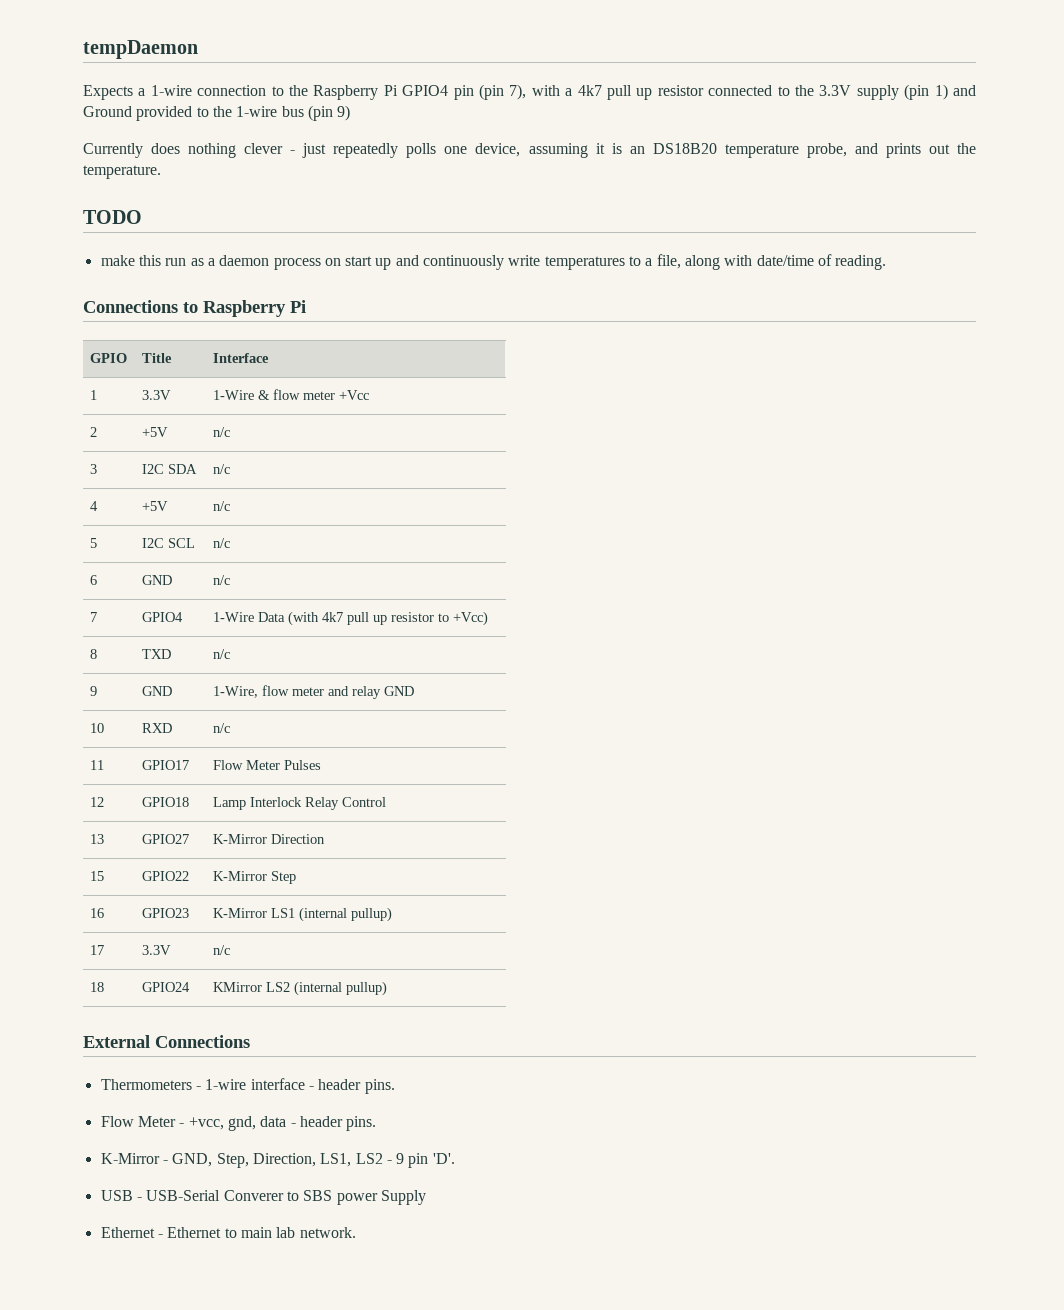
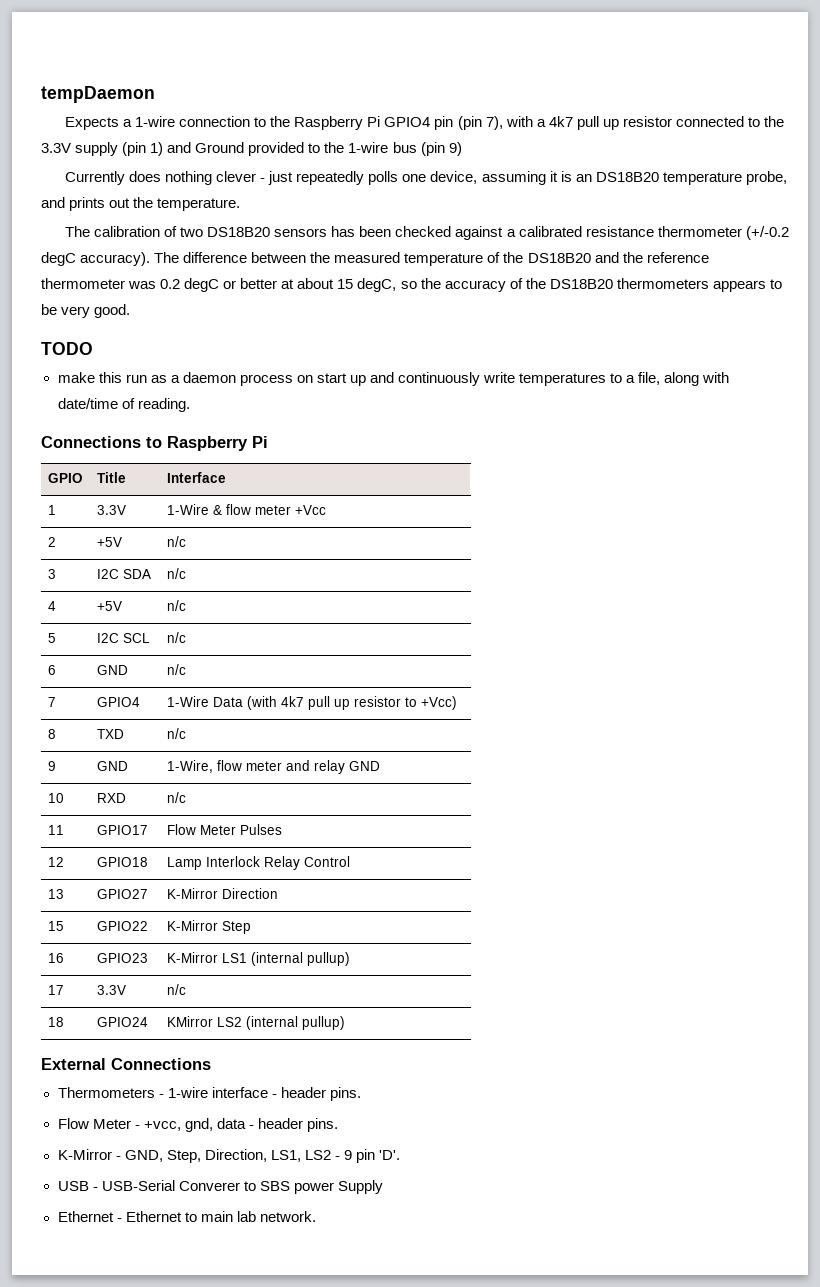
+ The calibration of two DS18B20 sensors has been checked against a calibrated resistance thermometer (+/-0.2 degC accuracy). The difference between the measured temperature of the DS18B20 and the reference thermometer was 0.2 degC or better at about 15 degC, so the accuracy of the DS18B20 thermometers appears to be very good.

